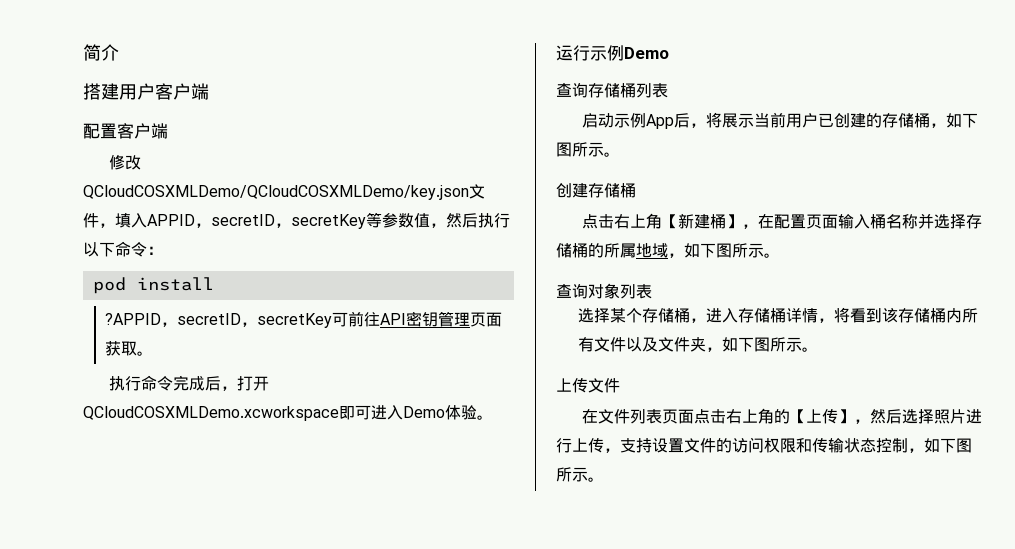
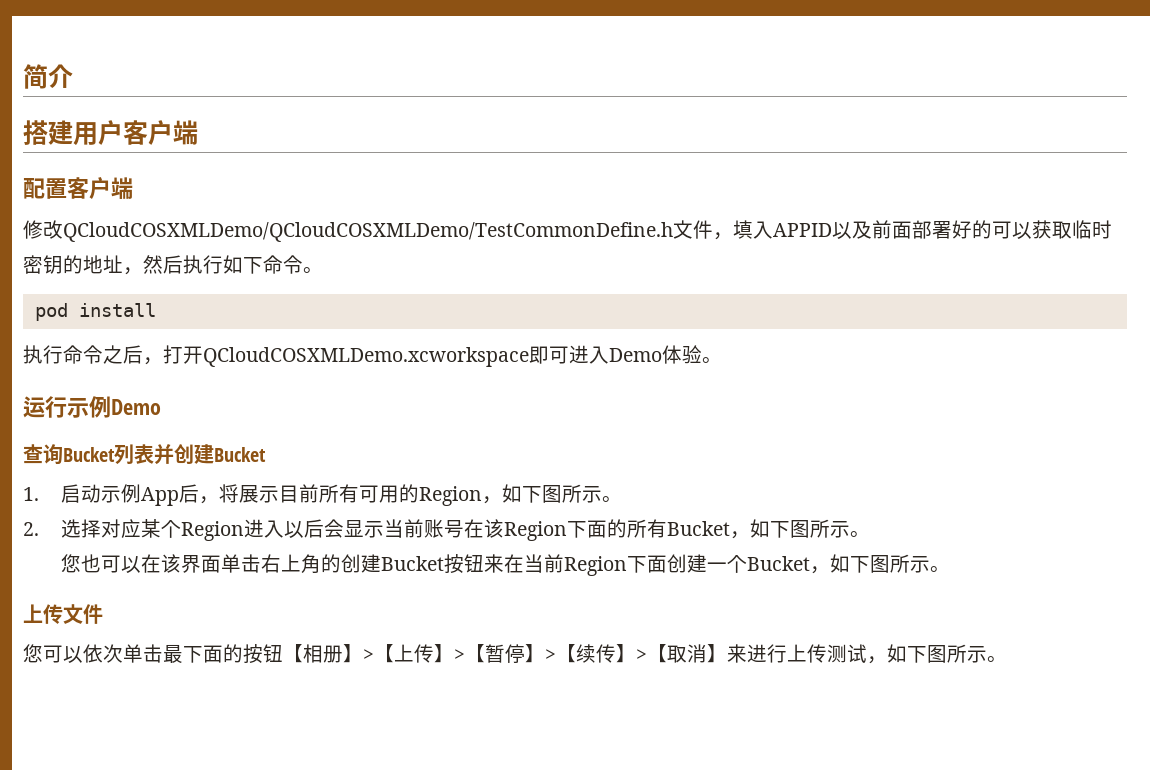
- 修改QCloudCOSXMLDemo/QCloudCOSXMLDemo/key.json文件，填入APPID，secretID，secretKey等参数值，然后执行以下命令：
+ 修改QCloudCOSXMLDemo/QCloudCOSXMLDemo/TestCommonDefine.h文件，填入APPID以及前面部署好的可以获取临时密钥的地址，然后执行如下命令。
  pod install
- ?APPID，secretID，secretKey可前往API密钥管理页面获取。
- 执行命令完成后，打开QCloudCOSXMLDemo.xcworkspace即可进入Demo体验。
+ 执行命令之后，打开QCloudCOSXMLDemo.xcworkspace即可进入Demo体验。
- 查询存储桶列表
- 启动示例App后，将展示当前用户已创建的存储桶，如下图所示。
- 创建存储桶
- 点击右上角【新建桶】，在配置页面输入桶名称并选择存储桶的所属地域，如下图所示。
- 查询对象列表
- 选择某个存储桶，进入存储桶详情，将看到该存储桶内所有文件以及文件夹，如下图所示。
+ 查询Bucket列表并创建Bucket
+ 1.启动示例App后，将展示目前所有可用的Region，如下图所示。
+ 2.选择对应某个Region进入以后会显示当前账号在该Region下面的所有Bucket，如下图所示。
+ 您也可以在该界面单击右上角的创建Bucket按钮来在当前Region下面创建一个Bucket，如下图所示。
- 在文件列表页面点击右上角的【上传】，然后选择照片进行上传，支持设置文件的访问权限和传输状态控制，如下图所示。
+ 您可以依次单击最下面的按钮【相册】>【上传】>【暂停】>【续传】>【取消】来进行上传测试，如下图所示。

